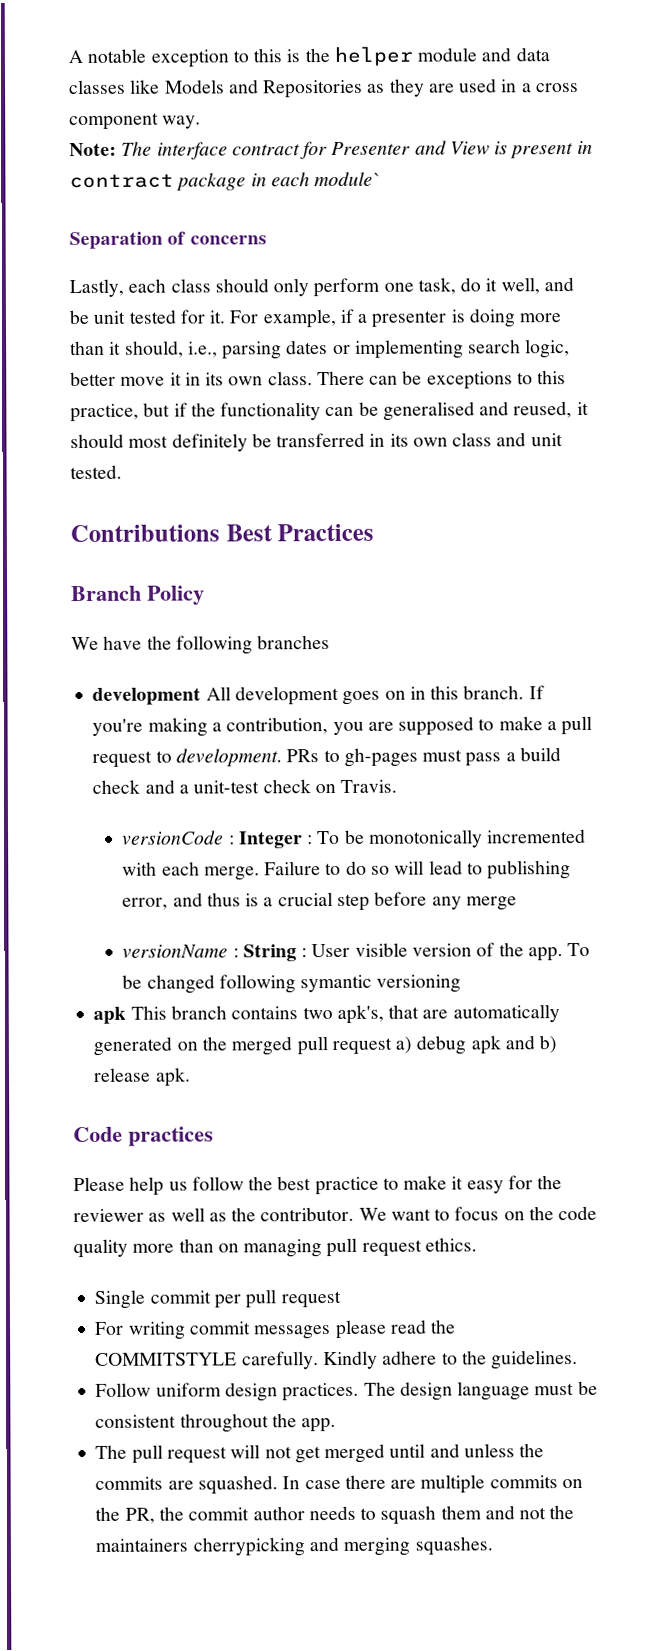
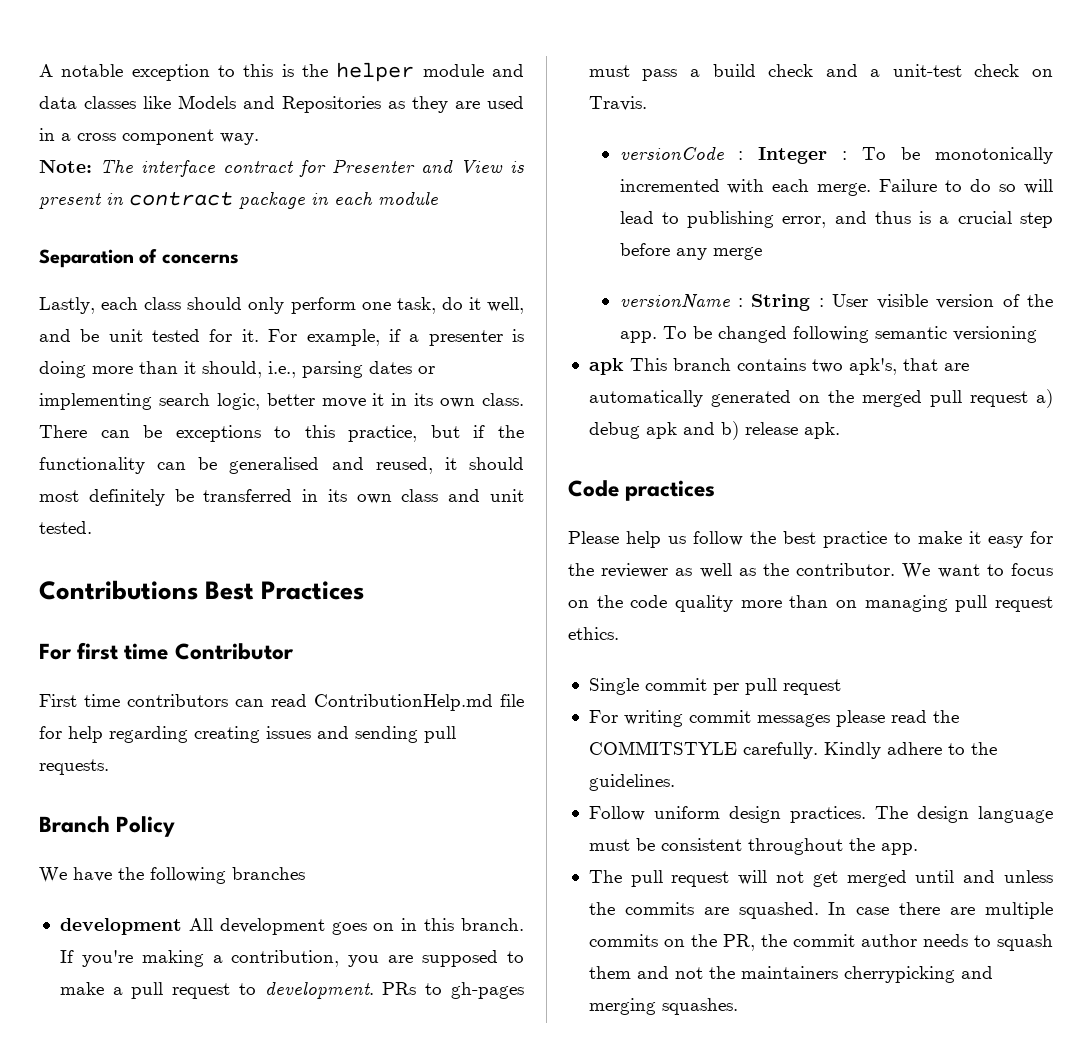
- Note: The interface contract for Presenter and View is present in contract package in each module`
+ Note: The interface contract for Presenter and View is present in contract package in each module
+ For first time Contributor
+ First time contributors can read ContributionHelp.md file for help regarding creating issues and sending pull requests.
- To be changed following symantic versioning
+ To be changed following semantic versioning

